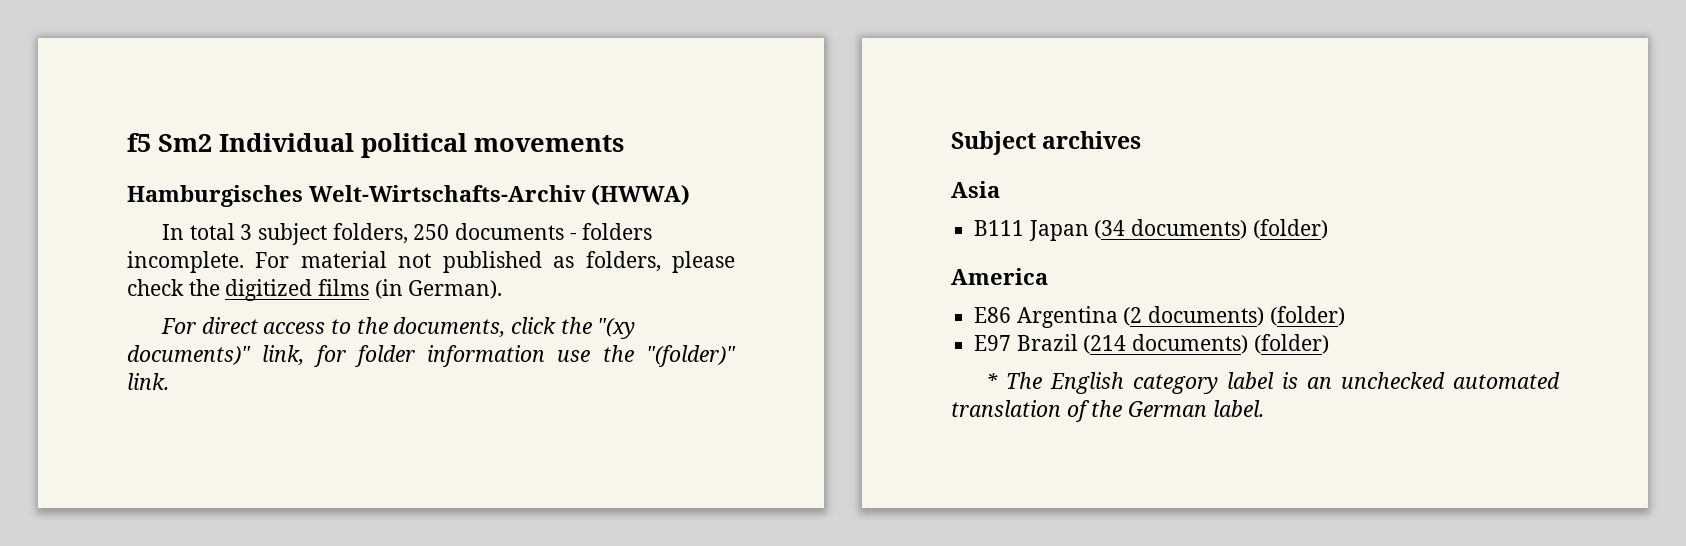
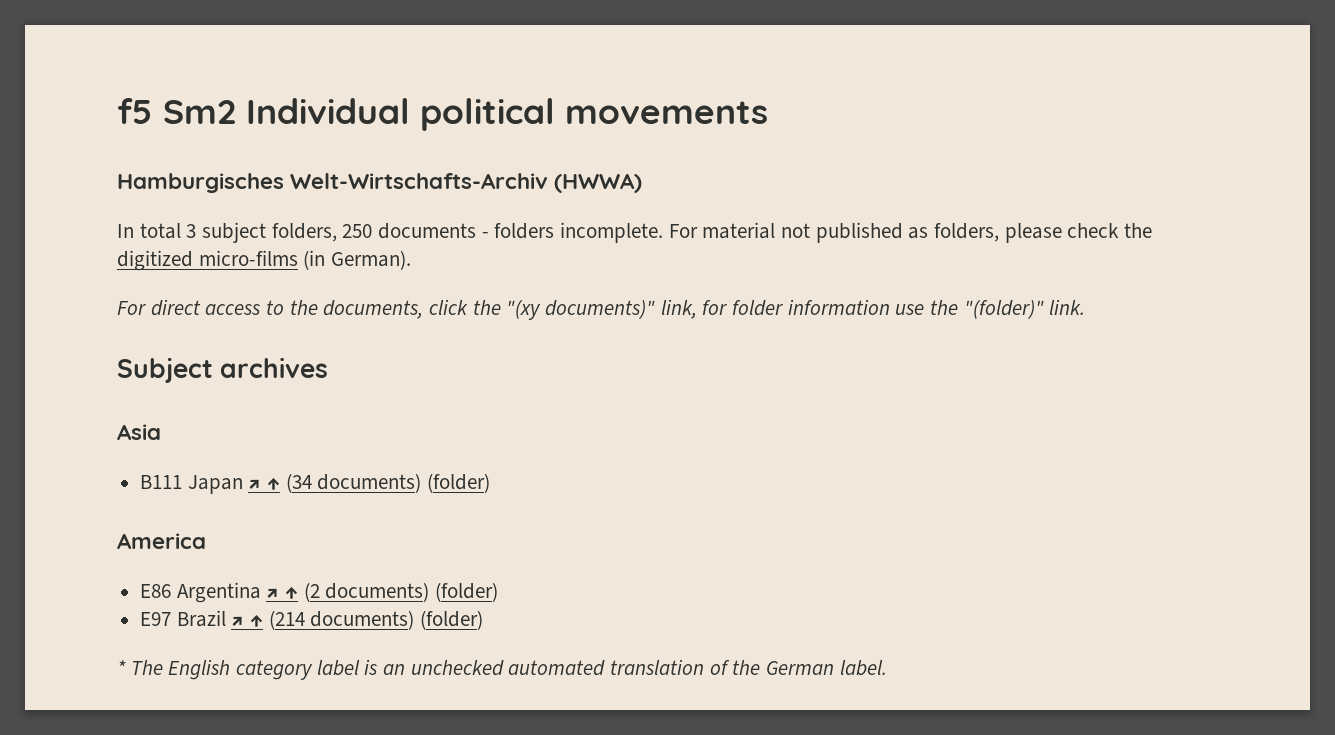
- For material not published as folders, please check the digitized films (in German).
+ For material not published as folders, please check the digitized micro-films (in German).
- B111 Japan (34 documents) (folder)
+ B111 Japan ↗ ↑ (34 documents) (folder)
- E86 Argentina (2 documents) (folder)
+ E86 Argentina ↗ ↑ (2 documents) (folder)
- E97 Brazil (214 documents) (folder)
+ E97 Brazil ↗ ↑ (214 documents) (folder)

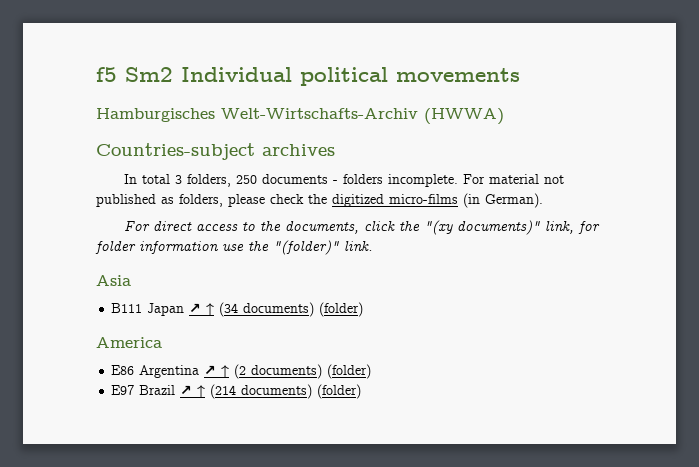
+ Countries-subject archives
- In total 3 subject folders, 250 documents - folders incomplete.
+ In total 3 folders, 250 documents - folders incomplete.
- Subject archives
- * The English category label is an unchecked automated translation of the German label.

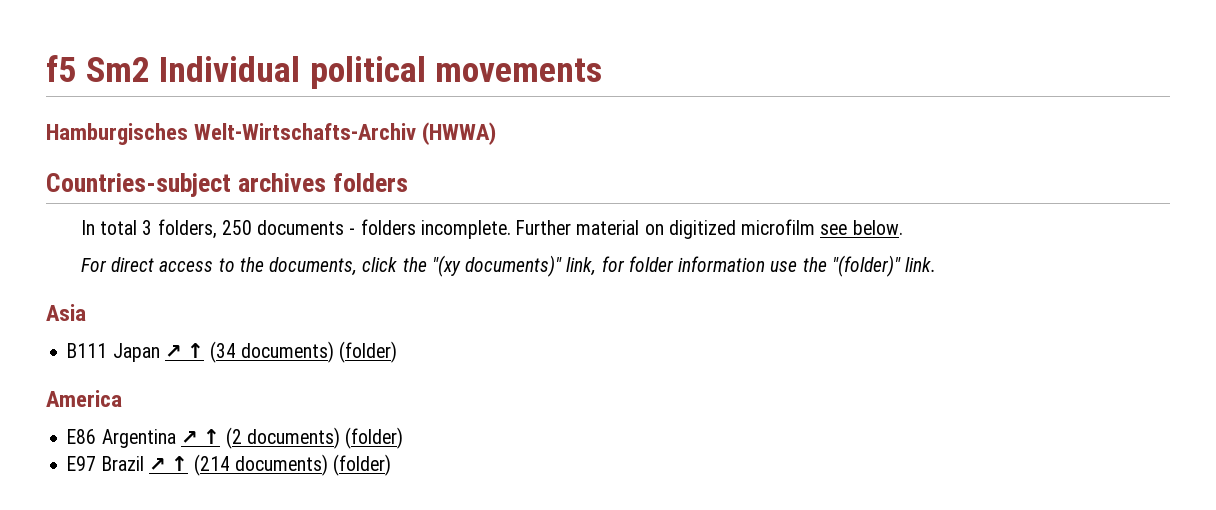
- Countries-subject archives
+ Countries-subject archives folders
- For material not published as folders, please check the digitized micro-films (in German).
+ Further material on digitized microfilm see below.

